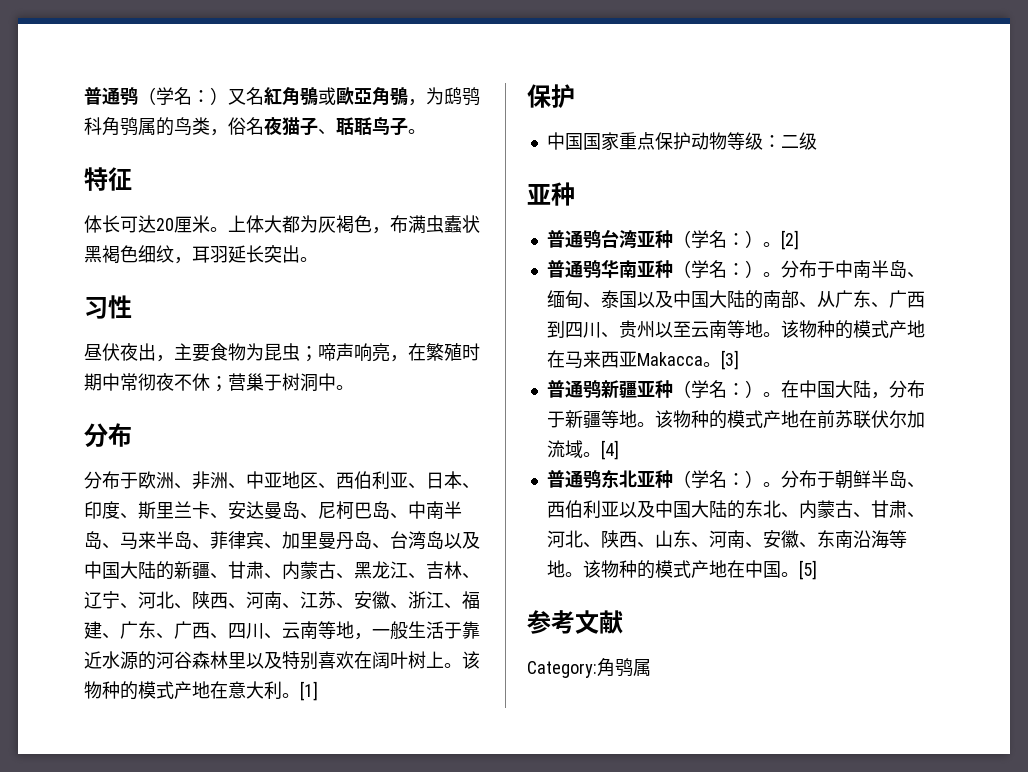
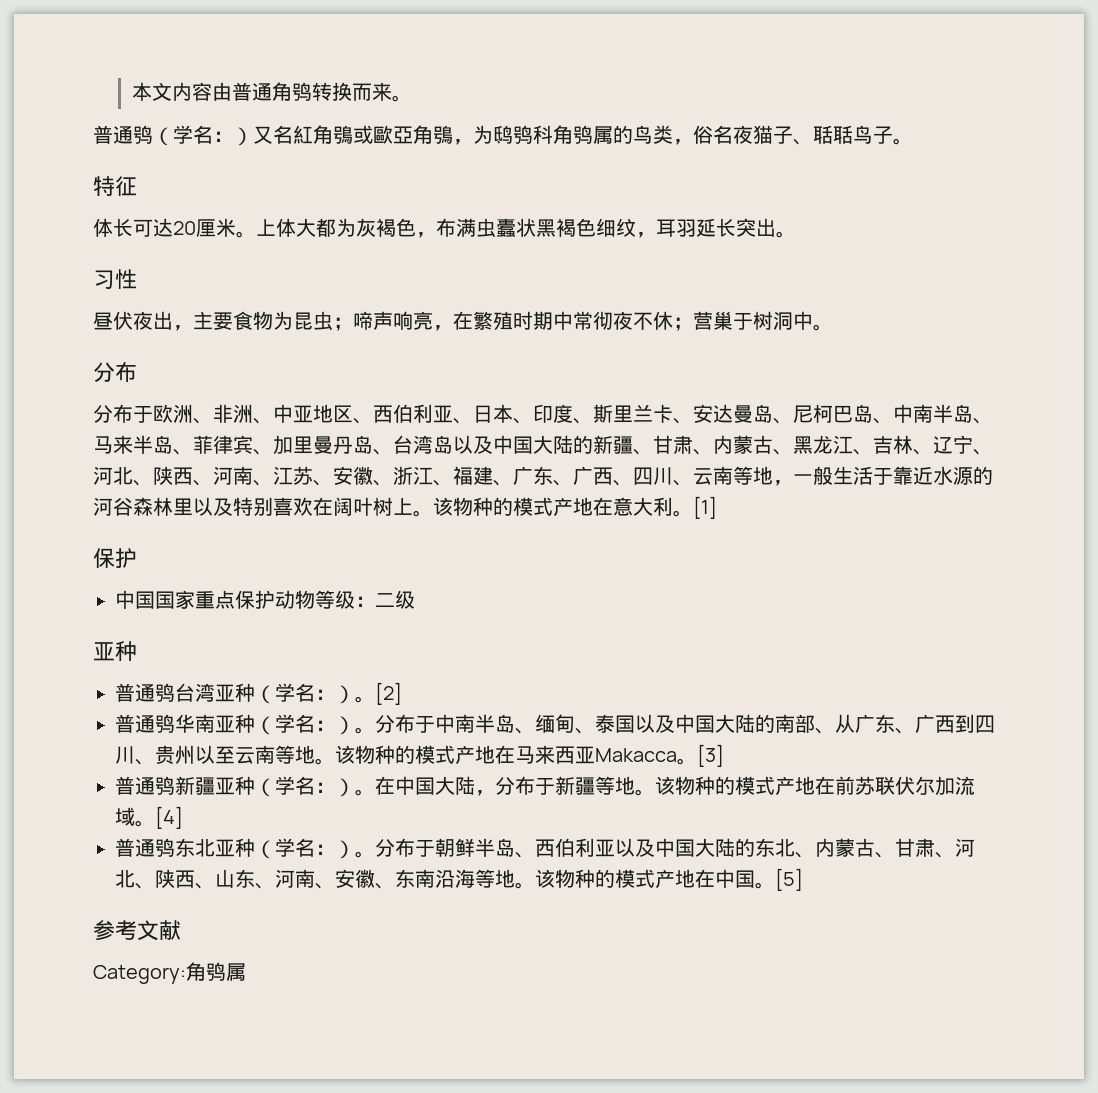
+ 本文内容由普通角鸮转换而来。

